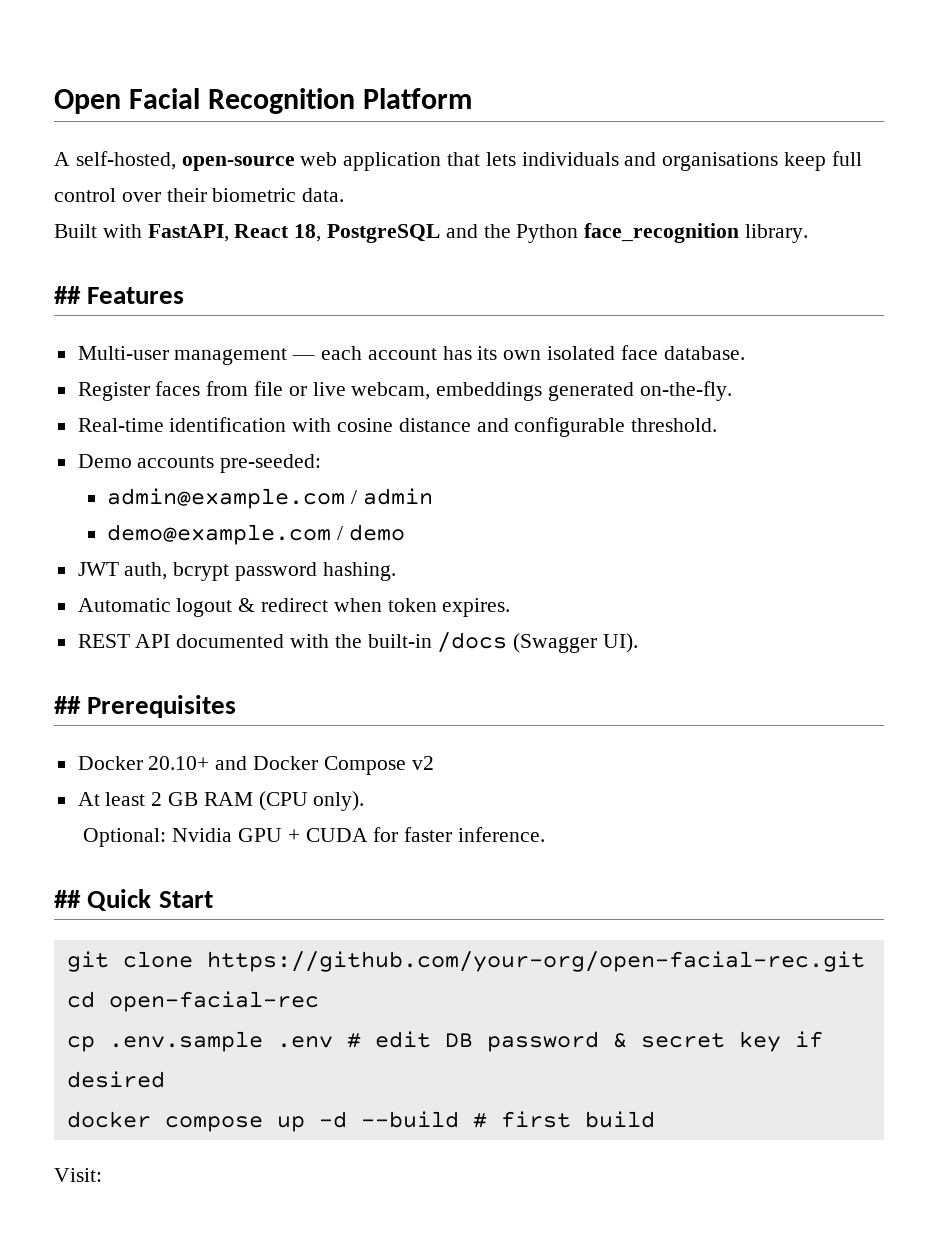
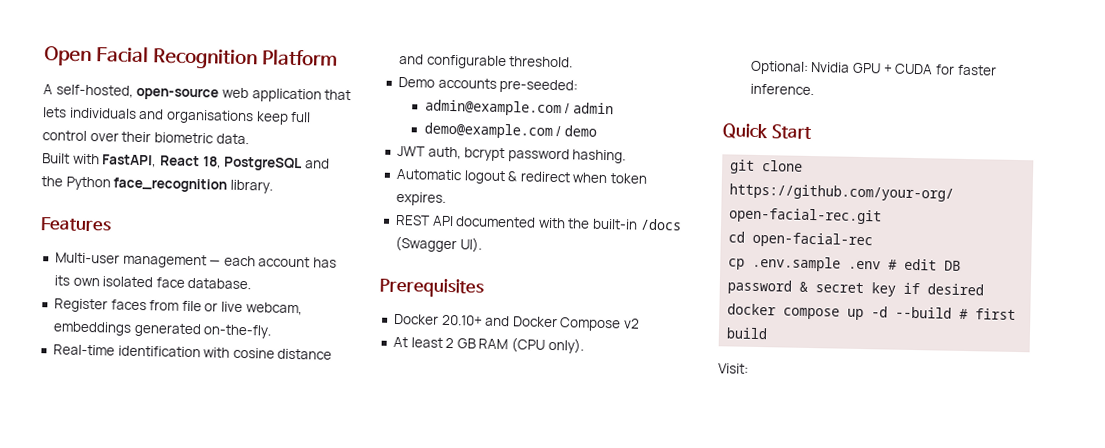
- ## Features
+ Features
- ## Prerequisites
+ Prerequisites
- ## Quick Start
+ Quick Start

